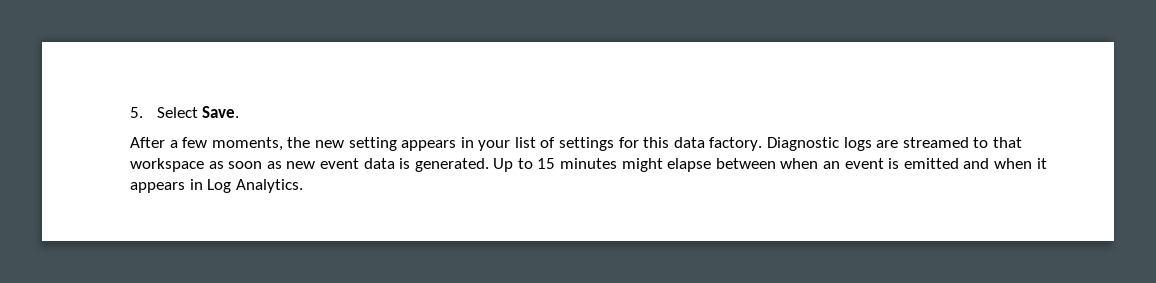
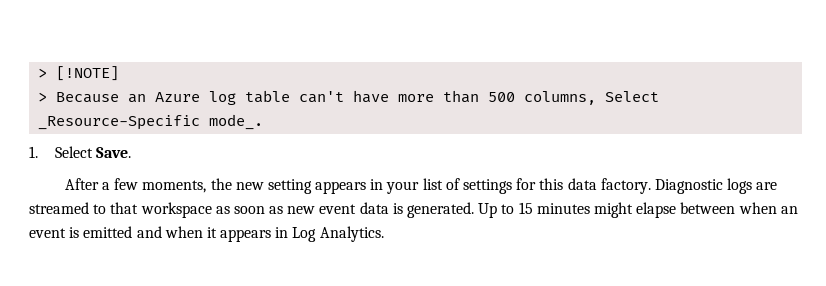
- 5. Select Save.
+ > [!NOTE]
+ > Because an Azure log table can't have more than 500 columns, Select _Resource-Specific mode_.
+ 1. Select Save.

